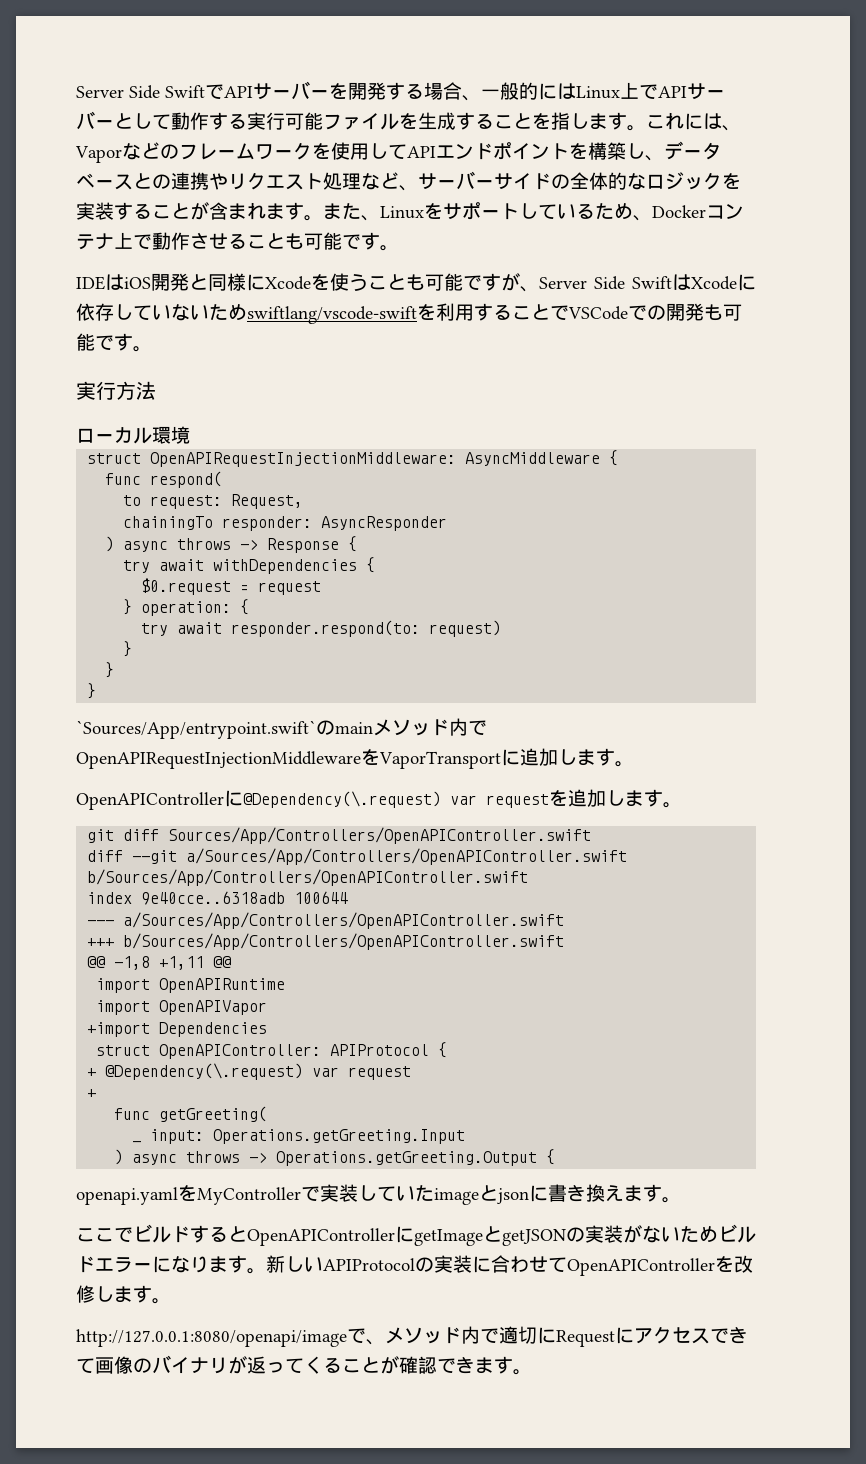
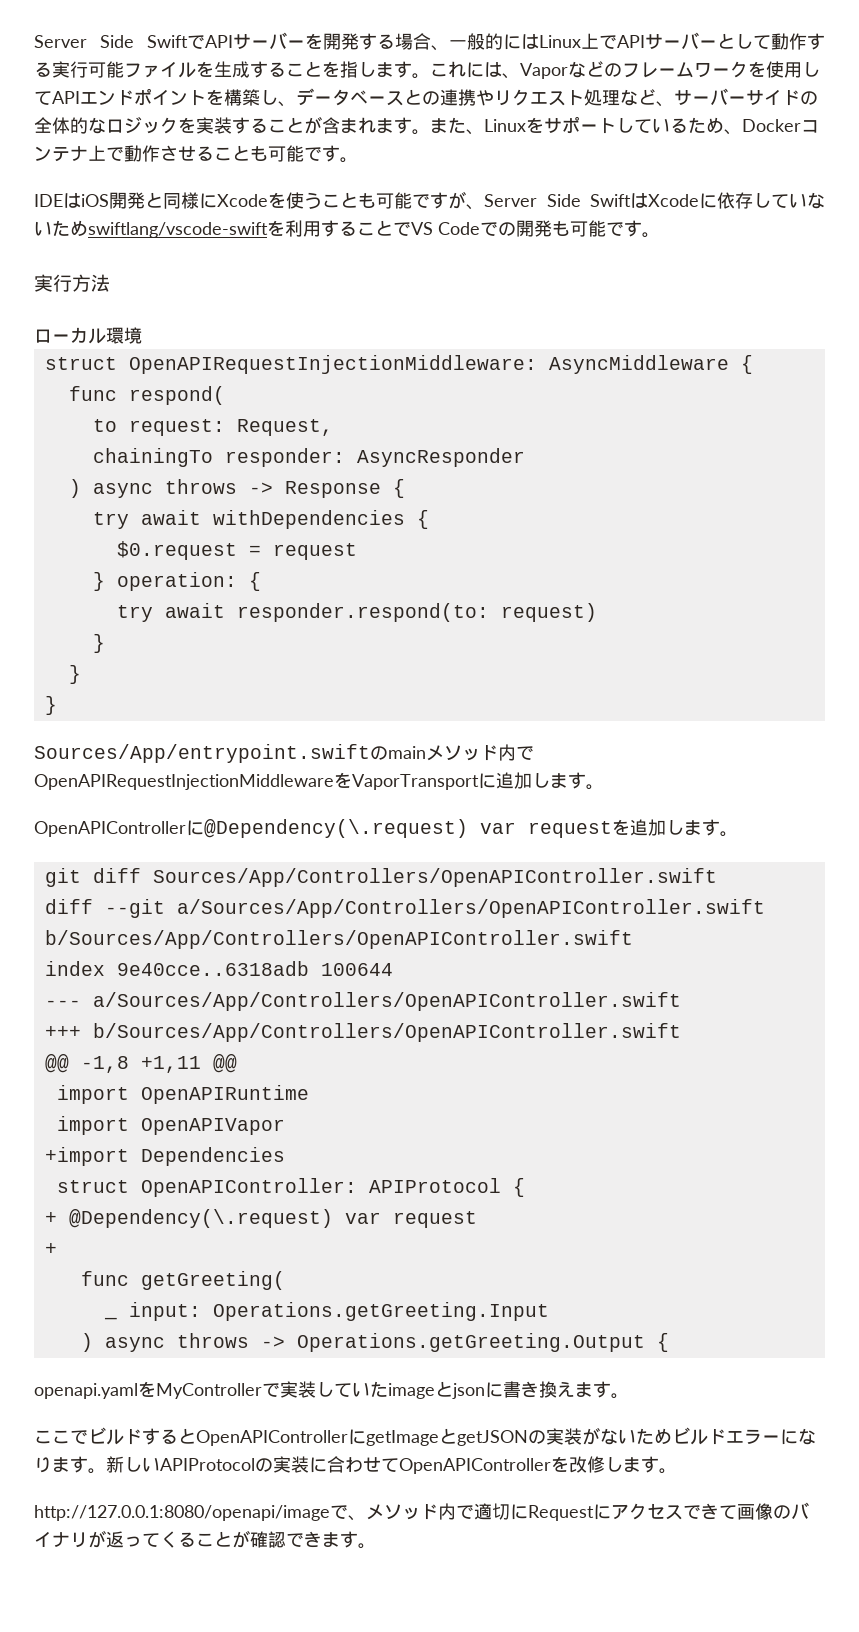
- IDEはiOS開発と同様にXcodeを使うことも可能ですが、Server Side SwiftはXcodeに依存していないためswiftlang/vscode-swiftを利用することでVSCodeでの開発も可能です。
+ IDEはiOS開発と同様にXcodeを使うことも可能ですが、Server Side SwiftはXcodeに依存していないためswiftlang/vscode-swiftを利用することでVS Codeでの開発も可能です。
- `Sources/App/entrypoint.swift`のmainメソッド内でOpenAPIRequestInjectionMiddlewareをVaporTransportに追加します。
+ Sources/App/entrypoint.swiftのmainメソッド内でOpenAPIRequestInjectionMiddlewareをVaporTransportに追加します。

